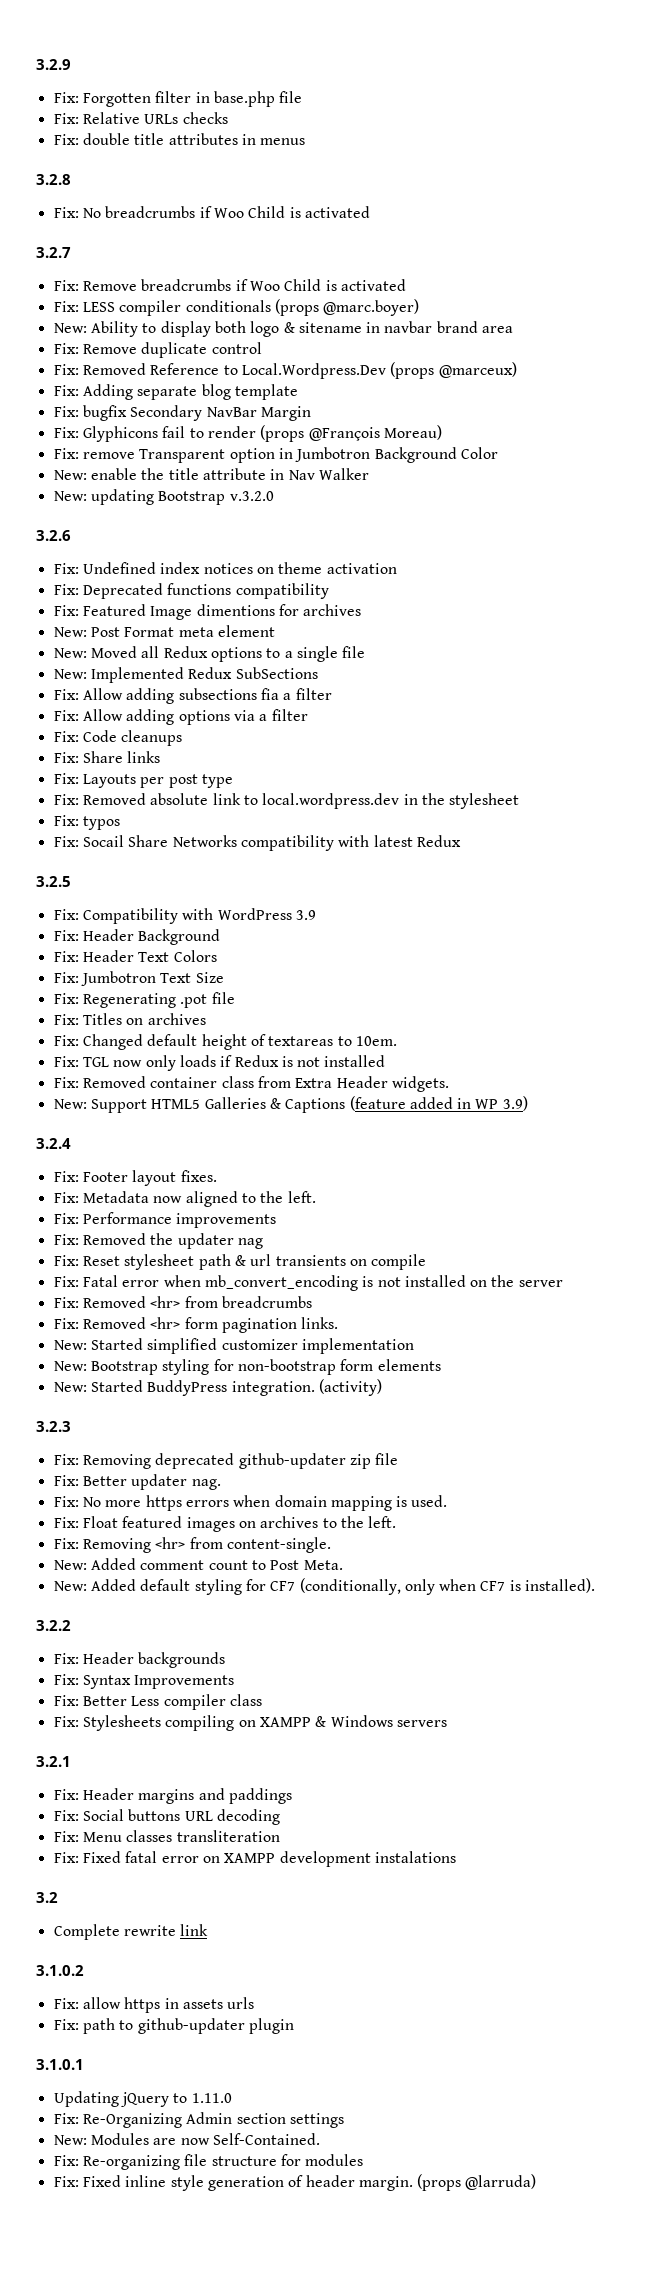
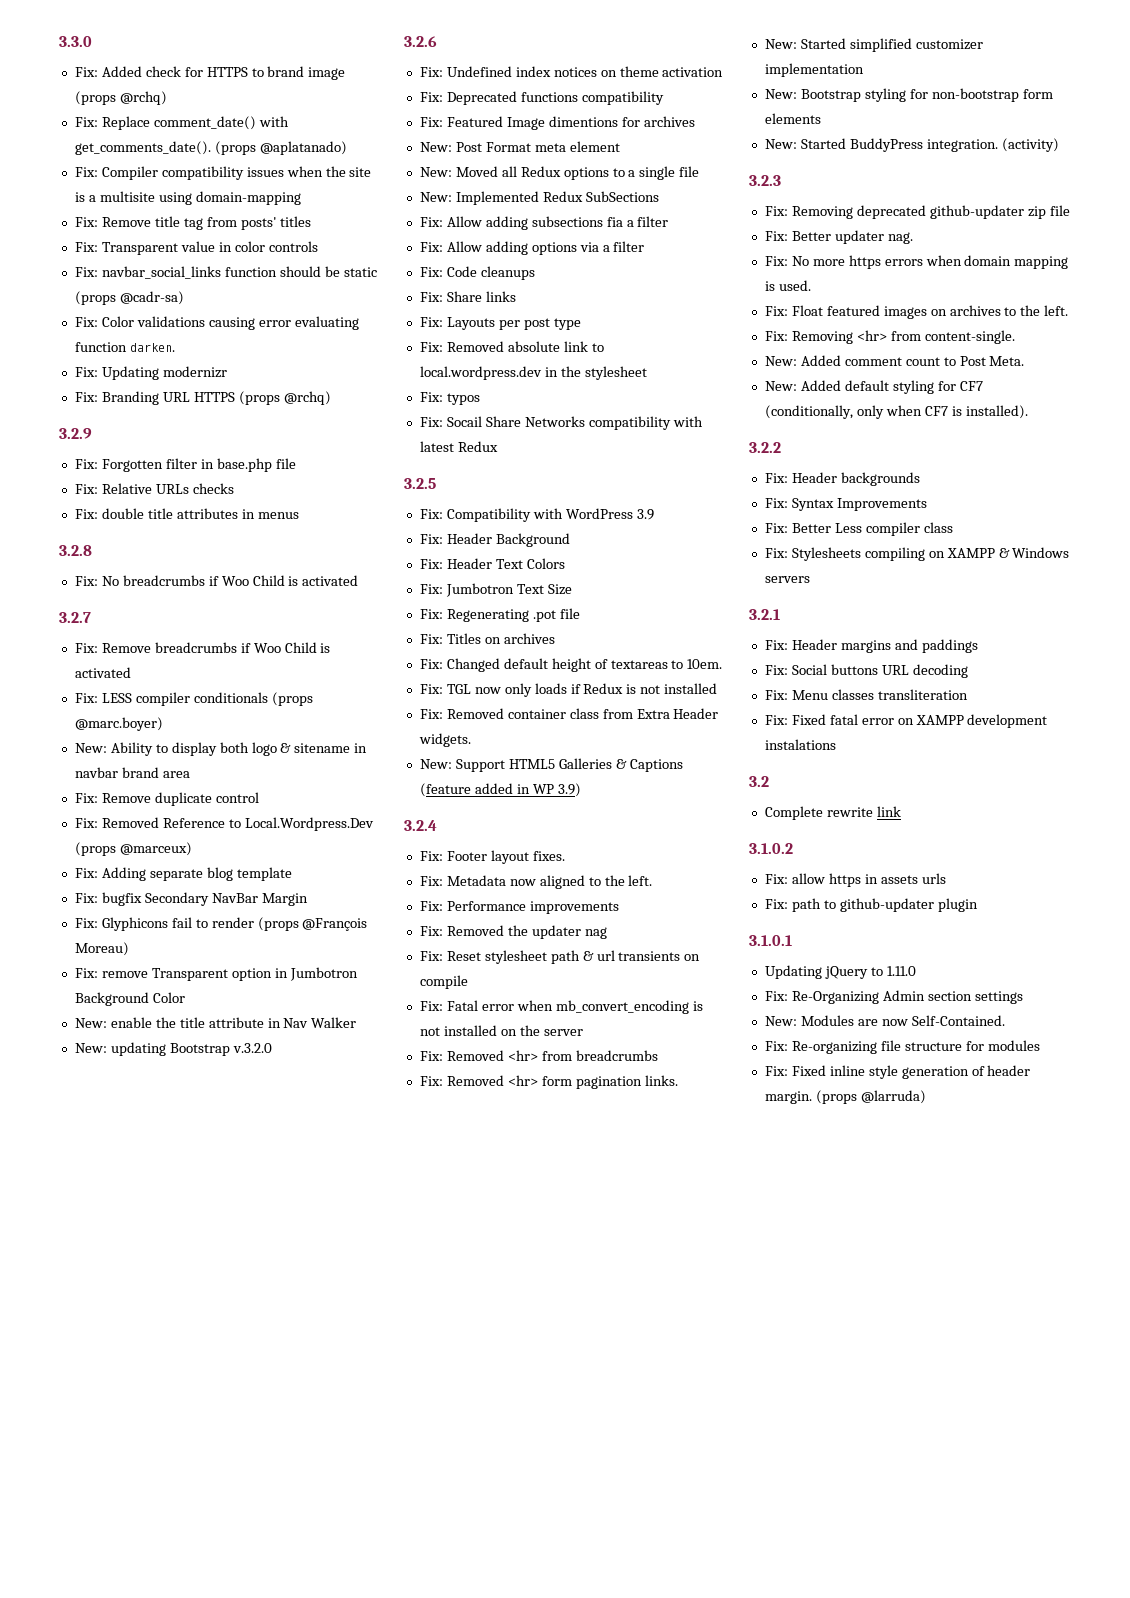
+ 3.3.0
+ Fix: Added check for HTTPS to brand image (props @rchq)
+ Fix: Replace comment_date() with get_comments_date(). (props @aplatanado)
+ Fix: Compiler compatibility issues when the site is a multisite using domain-mapping
+ Fix: Remove title tag from posts' titles
+ Fix: Transparent value in color controls
+ Fix: navbar_social_links function should be static (props @cadr-sa)
+ Fix: Color validations causing error evaluating function darken.
+ Fix: Updating modernizr
+ Fix: Branding URL HTTPS (props @rchq)

